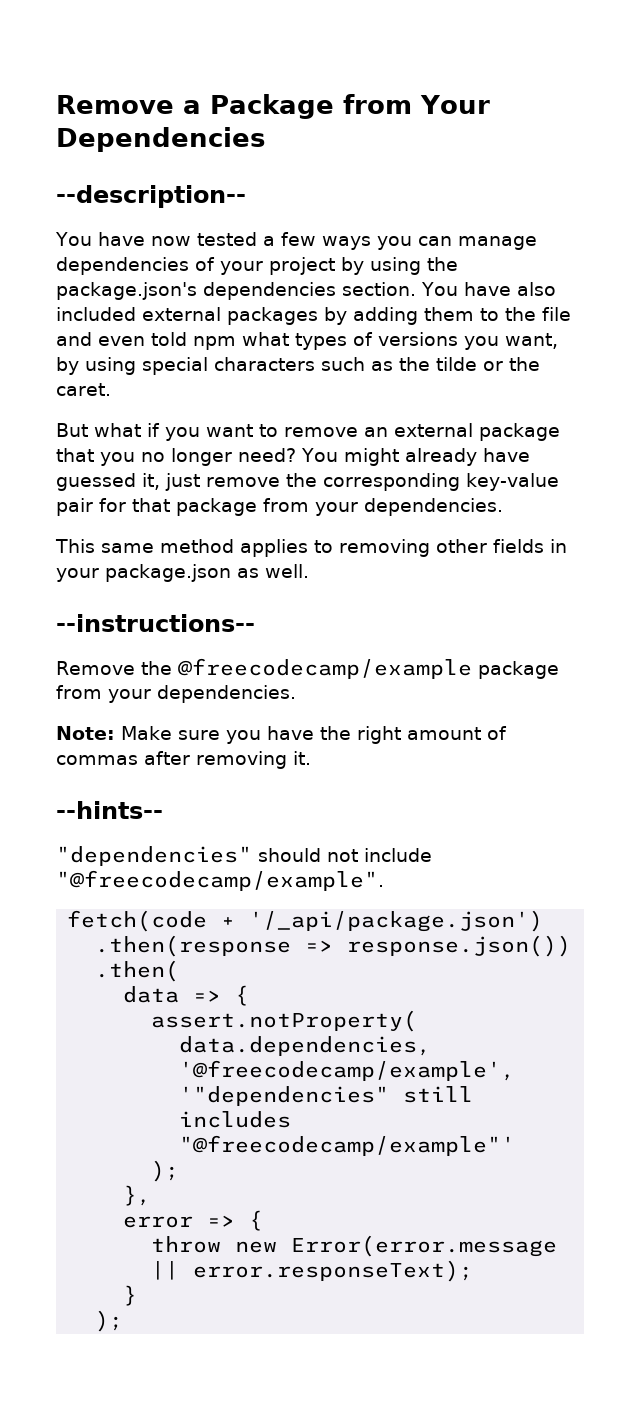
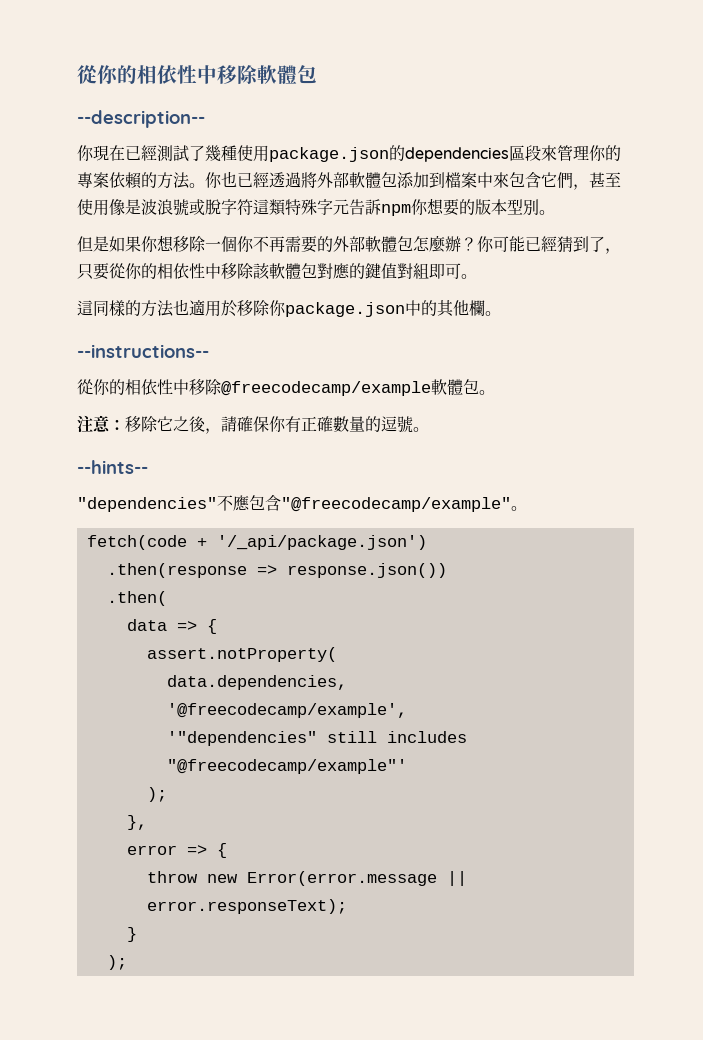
- Remove a Package from Your Dependencies
+ 從你的相依性中移除軟體包
  --description--
- You have now tested a few ways you can manage dependencies of your project by using the package.json's dependencies section. You have also included external packages by adding them to the file and even told npm what types of versions you want, by using special characters such as the tilde or the caret.
- But what if you want to remove an external package that you no longer need? You might already have guessed it, just remove the corresponding key-value pair for that package from your dependencies.
- This same method applies to removing other fields in your package.json as well.
+ 你現在已經測試了幾種使用package.json的dependencies區段來管理你的專案依賴的方法。你也已經透過將外部軟體包添加到檔案中來包含它們，甚至使用像是波浪號或脫字符這類特殊字元告訴npm你想要的版本型別。
+ 但是如果你想移除一個你不再需要的外部軟體包怎麼辦？你可能已經猜到了，只要從你的相依性中移除該軟體包對應的鍵值對組即可。
+ 這同樣的方法也適用於移除你package.json中的其他欄。
  --instructions--
- Remove the @freecodecamp/example package from your dependencies.
- Note: Make sure you have the right amount of commas after removing it.
+ 從你的相依性中移除@freecodecamp/example軟體包。
+ 注意：移除它之後，請確保你有正確數量的逗號。
  --hints--
- "dependencies" should not include "@freecodecamp/example".
+ "dependencies"不應包含"@freecodecamp/example"。

